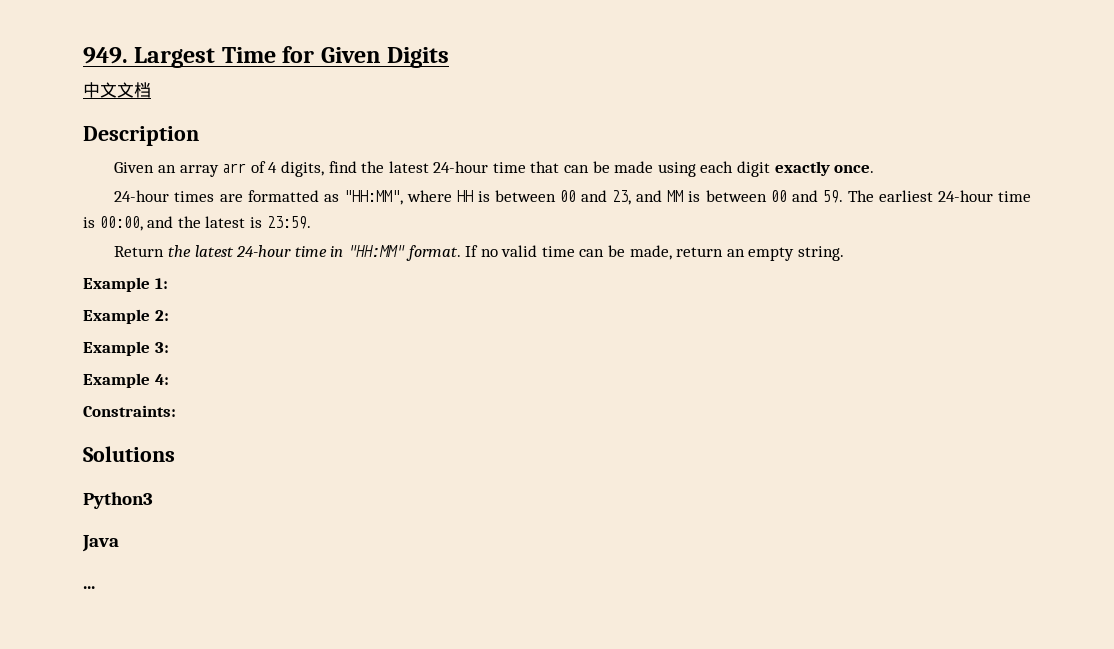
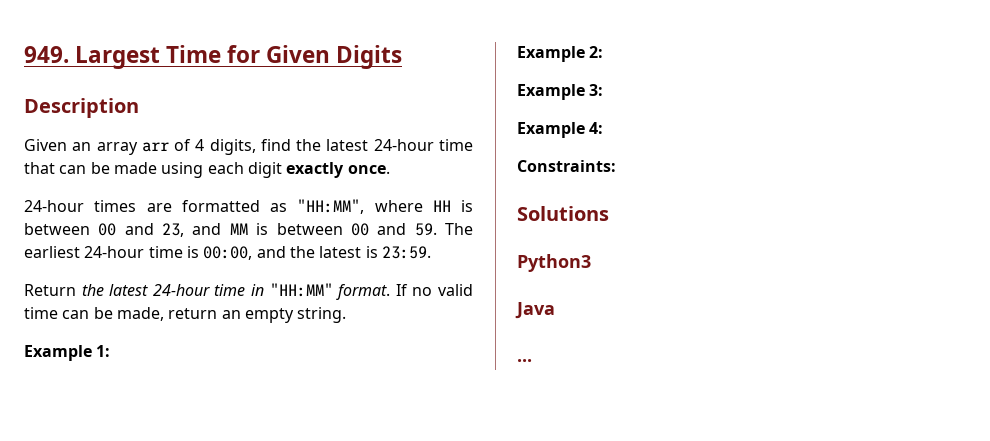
- 中文文档

